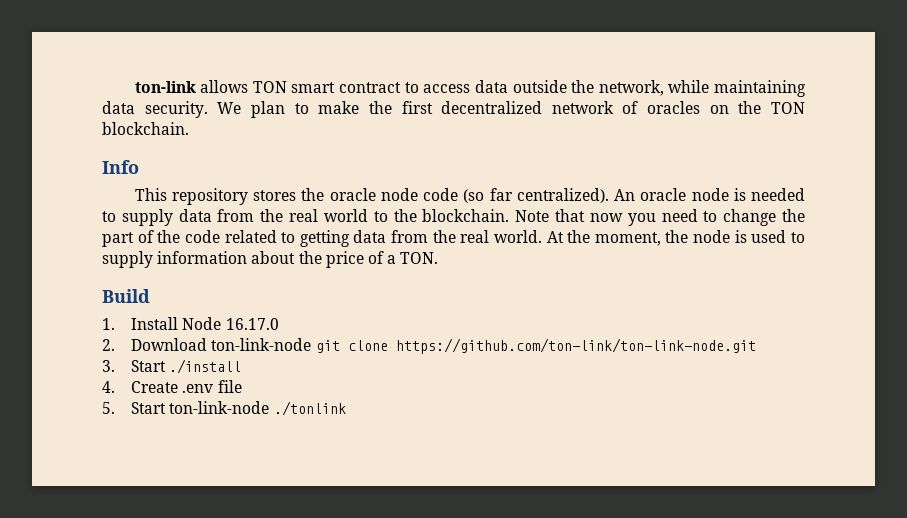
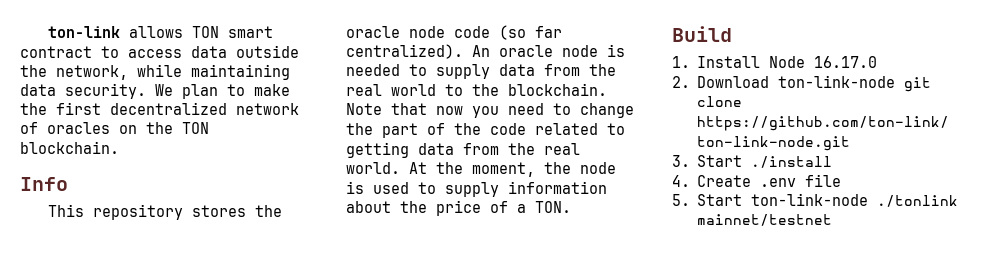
- 5. Start ton-link-node ./tonlink
+ 5. Start ton-link-node ./tonlink mainnet/testnet

